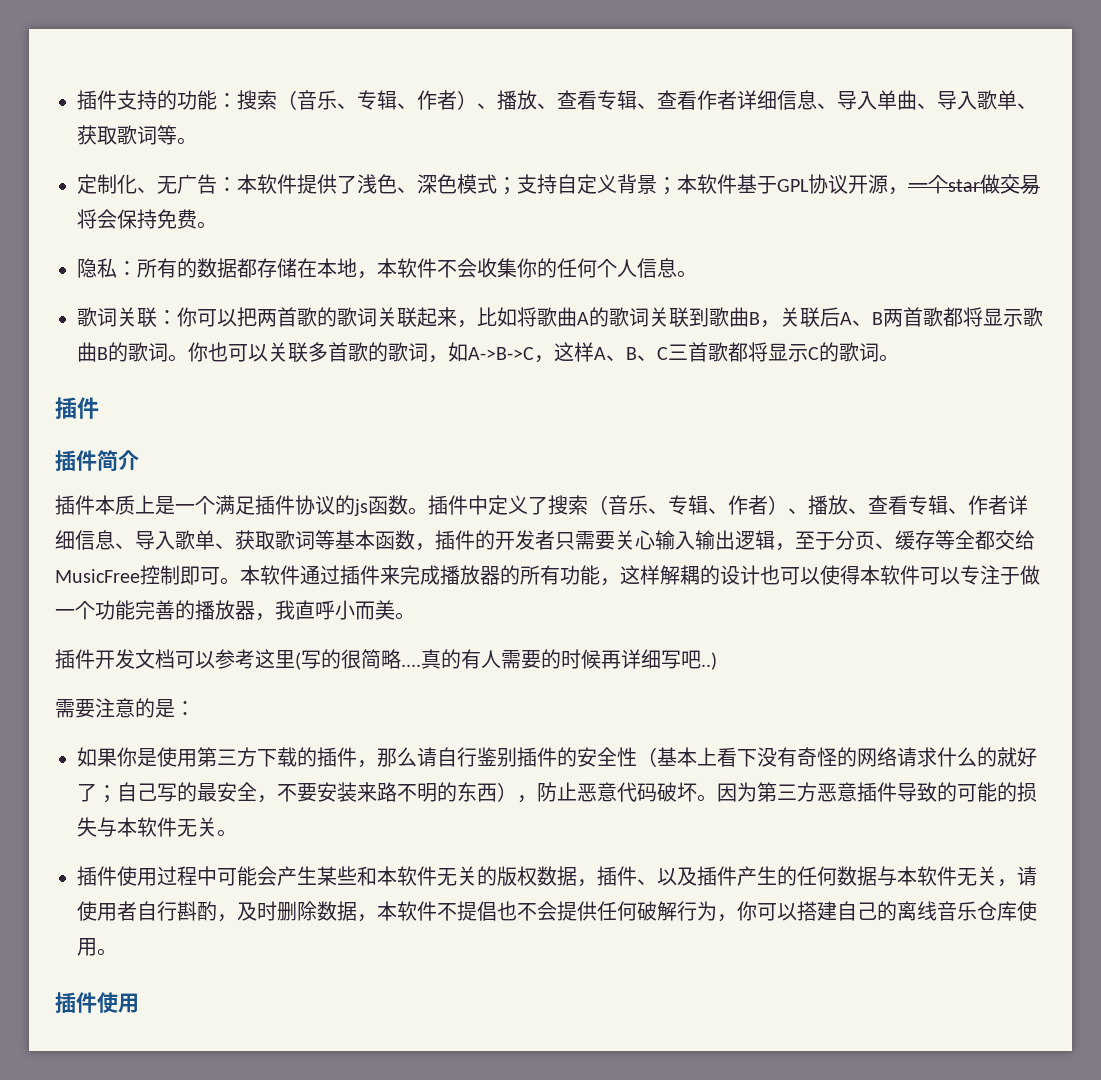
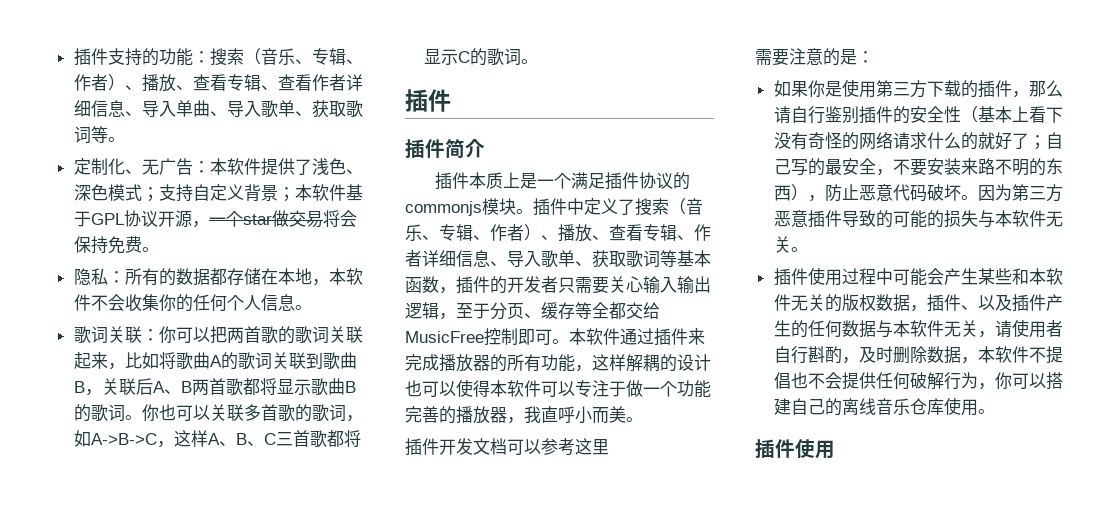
- 插件本质上是一个满足插件协议的js函数。
+ 插件本质上是一个满足插件协议的commonjs模块。
- 插件开发文档可以参考这里(写的很简略....真的有人需要的时候再详细写吧..)
+ 插件开发文档可以参考这里

